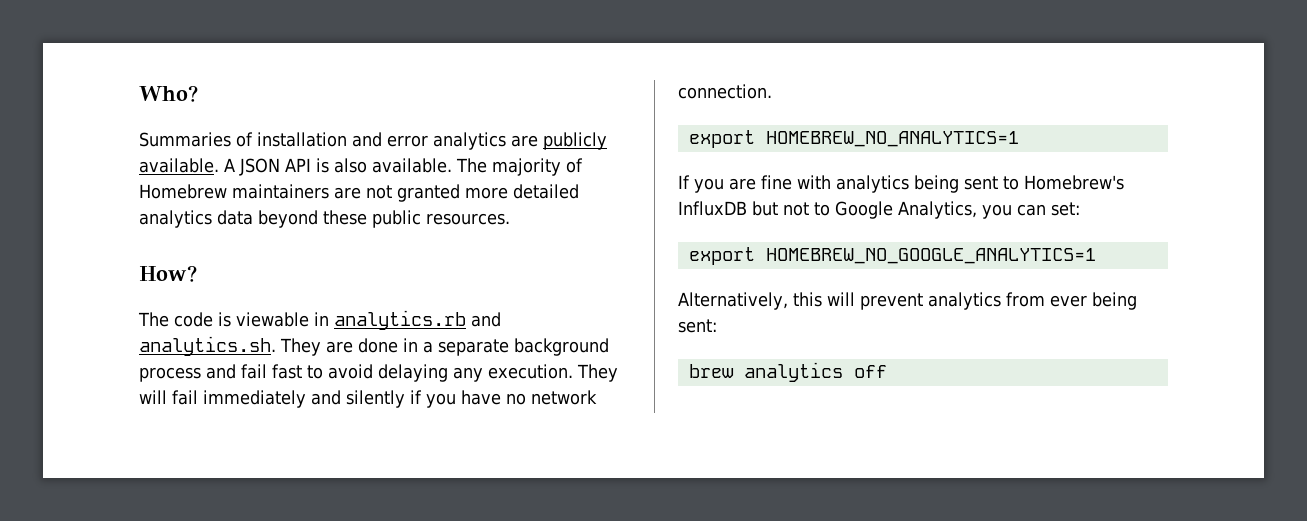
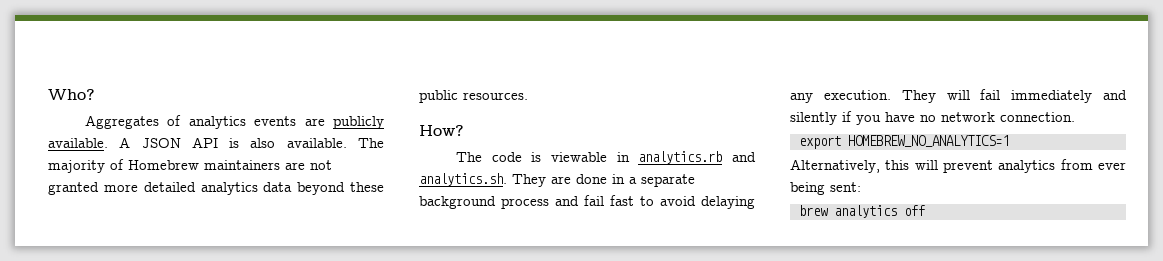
- Summaries of installation and error analytics are publicly available.
+ Aggregates of analytics events are publicly available.
- If you are fine with analytics being sent to Homebrew's InfluxDB but not to Google Analytics, you can set:
- export HOMEBREW_NO_GOOGLE_ANALYTICS=1

